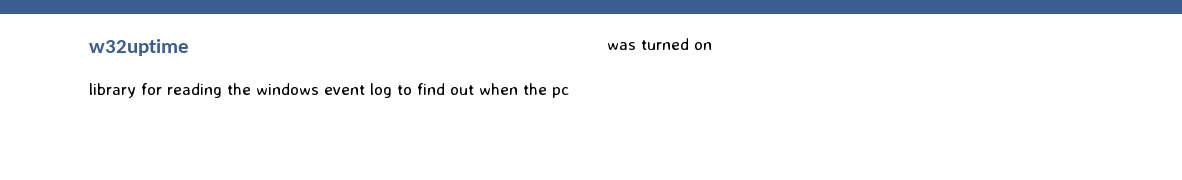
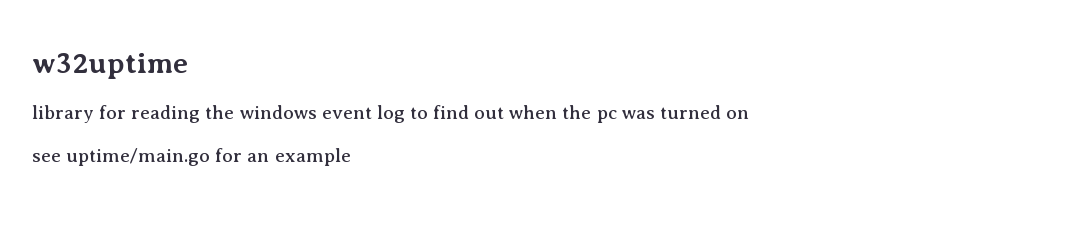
+ see uptime/main.go for an example

